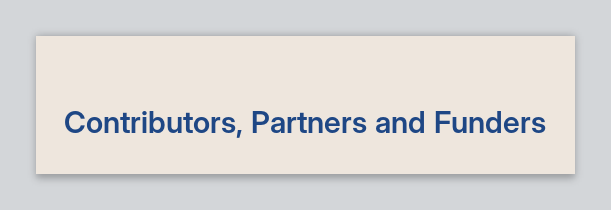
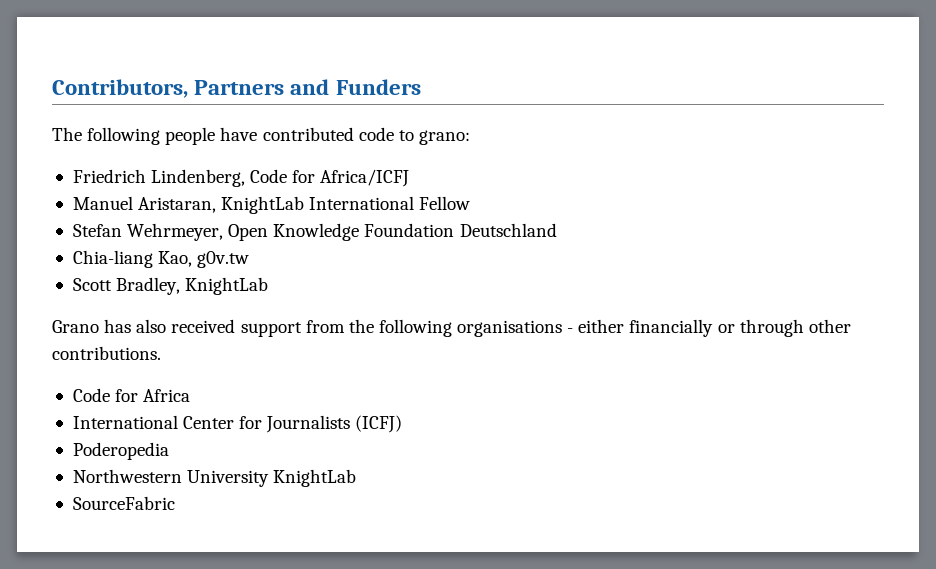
+ The following people have contributed code to grano:
+ Friedrich Lindenberg, Code for Africa/ICFJ
+ Manuel Aristaran, KnightLab International Fellow
+ Stefan Wehrmeyer, Open Knowledge Foundation Deutschland
+ Chia-liang Kao, g0v.tw
+ Scott Bradley, KnightLab
+ Grano has also received support from the following organisations - either financially or through other contributions.
+ Code for Africa
+ International Center for Journalists (ICFJ)
+ Poderopedia
+ Northwestern University KnightLab
+ SourceFabric

